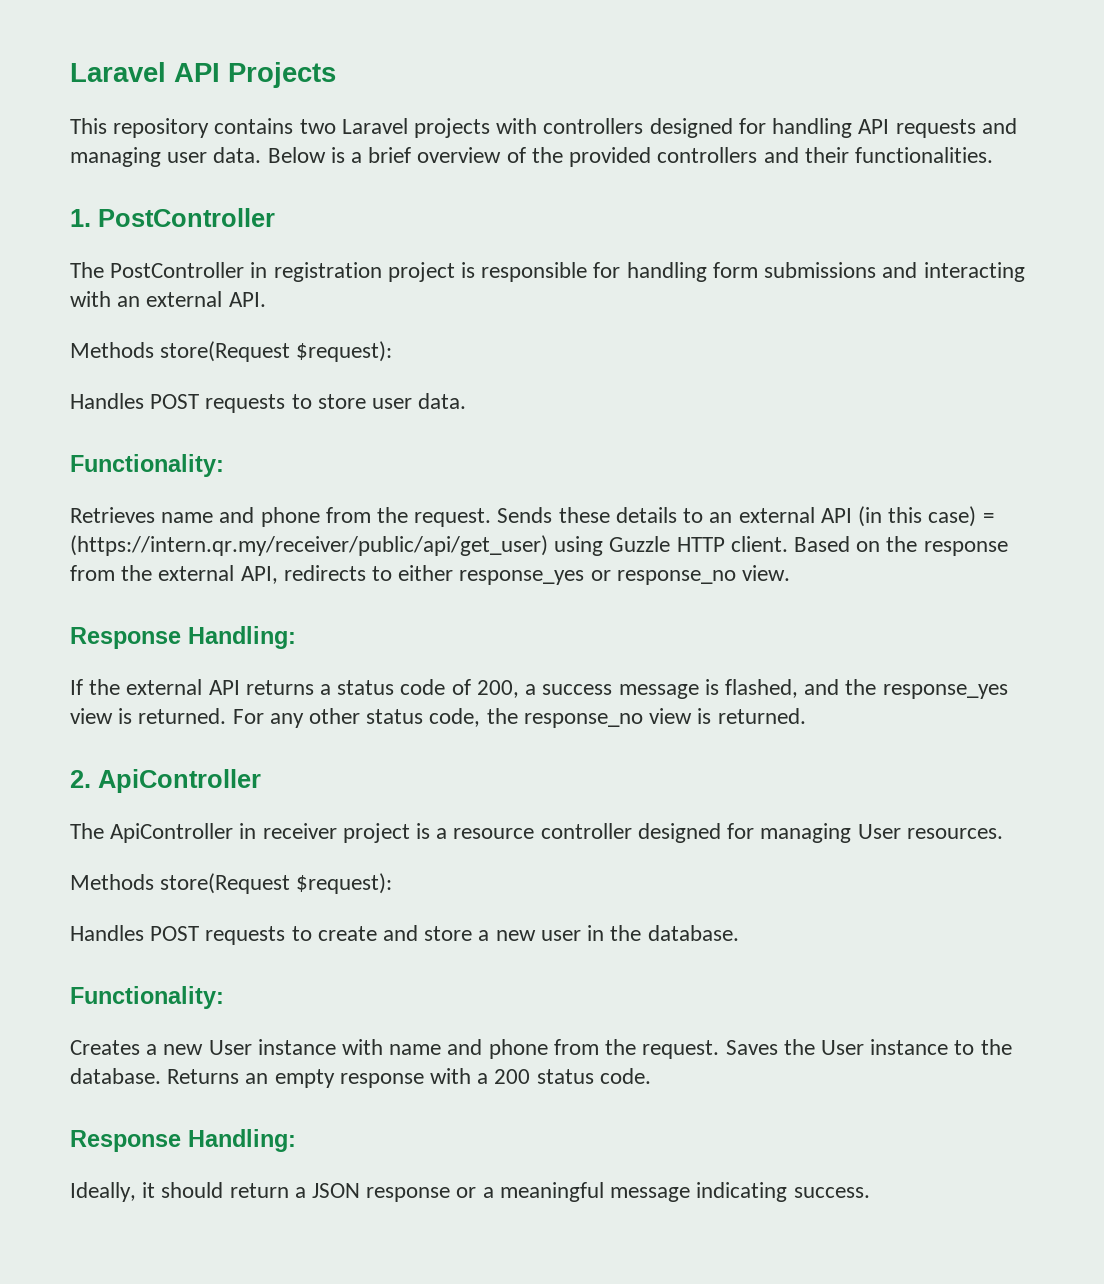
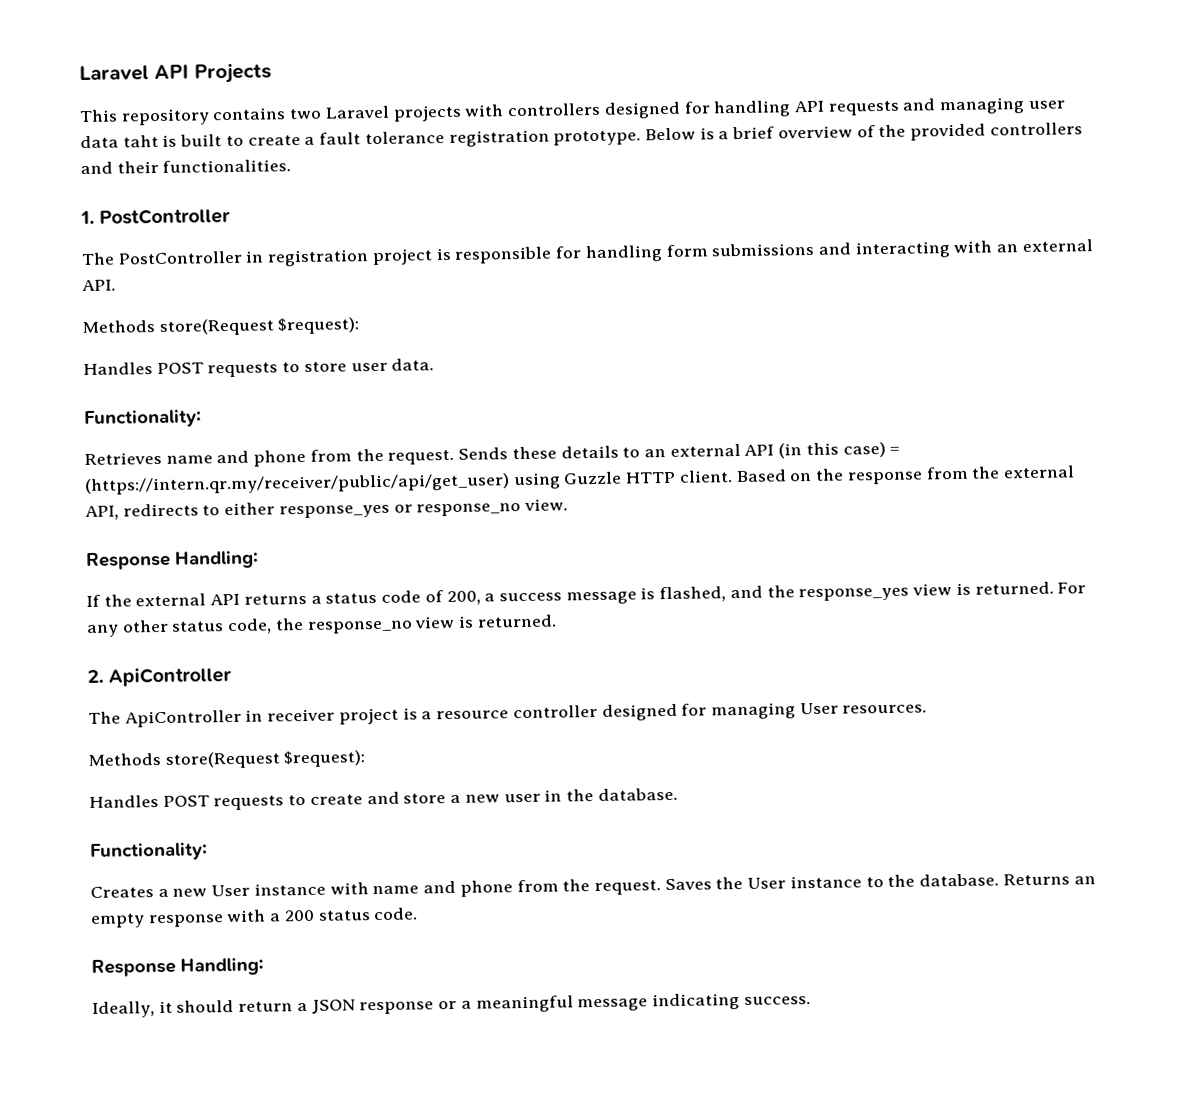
- This repository contains two Laravel projects with controllers designed for handling API requests and managing user data.
+ This repository contains two Laravel projects with controllers designed for handling API requests and managing user data taht is built to create a fault tolerance registration prototype.

